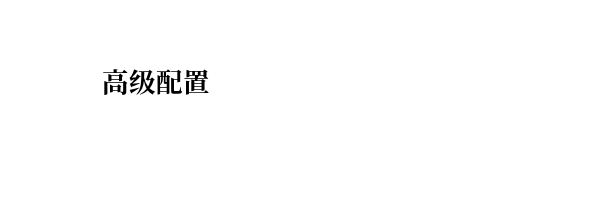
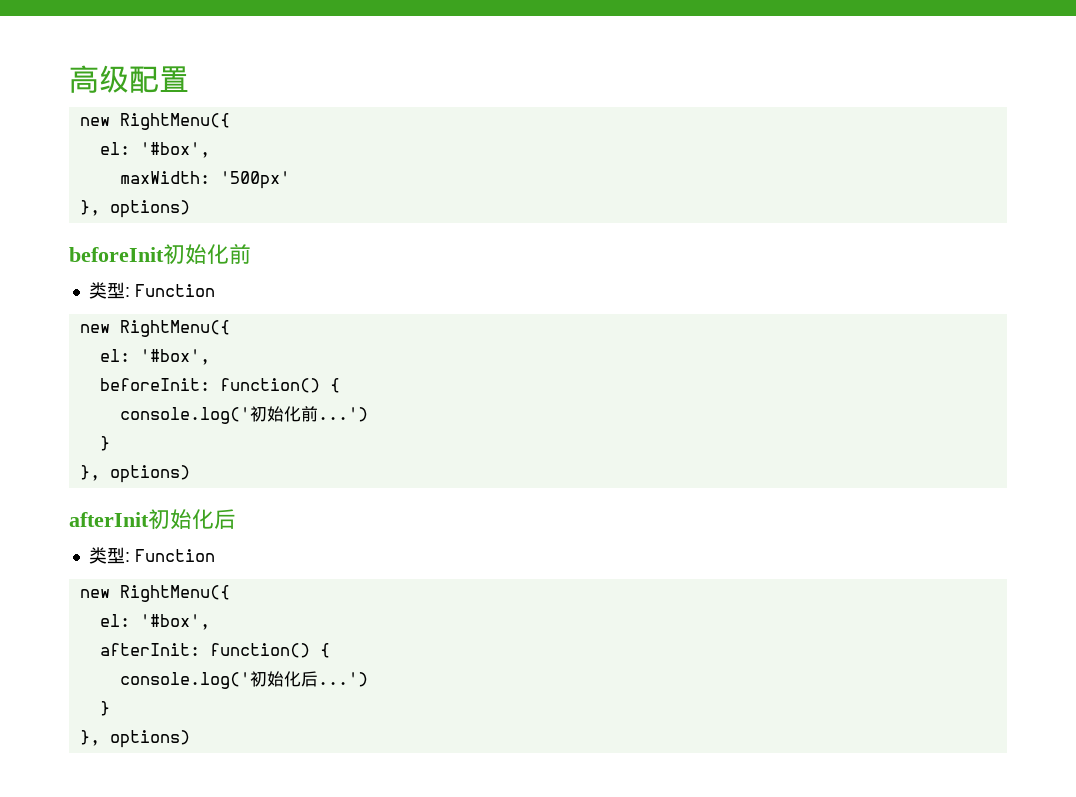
  高级配置
+ new RightMenu({
+ el: '#box',
+ maxWidth: '500px'
+ }, options)
+ beforeInit初始化前
+ 类型: Function
+ new RightMenu({
+ el: '#box',
+ beforeInit: function() {
+ console.log('初始化前...')
+ }
+ }, options)
+ afterInit初始化后
+ 类型: Function
+ new RightMenu({
+ el: '#box',
+ afterInit: function() {
+ console.log('初始化后...')
+ }
+ }, options)

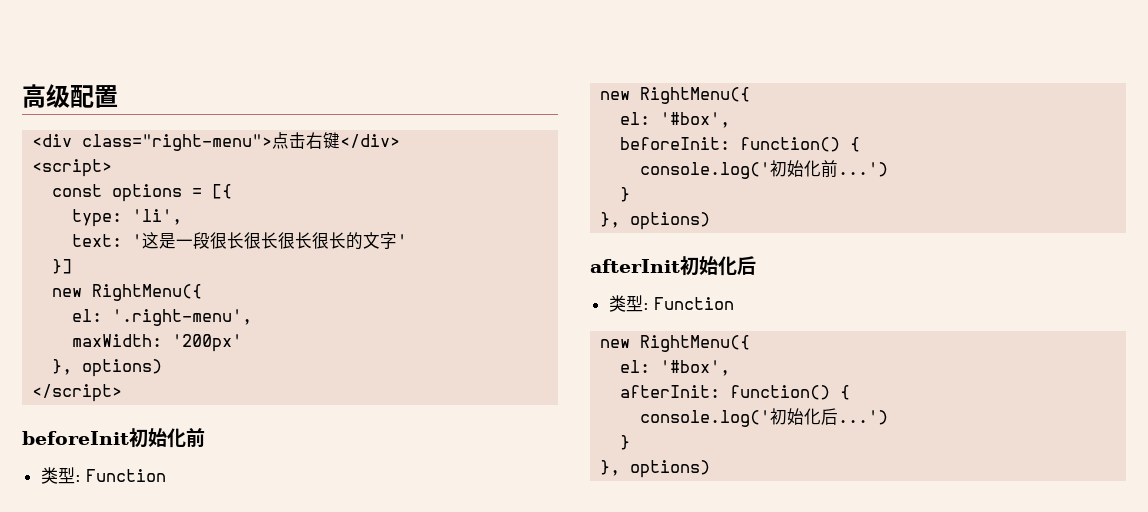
  高级配置
+ <div class="right-menu">点击右键</div>
+ <script>
+ const options = [{
+ type: 'li',
+ text: '这是一段很长很长很长很长的文字'
+ }]
  new RightMenu({
- el: '#box',
+ el: '.right-menu',
- maxWidth: '500px'
+ maxWidth: '200px'
  }, options)
+ </script>

